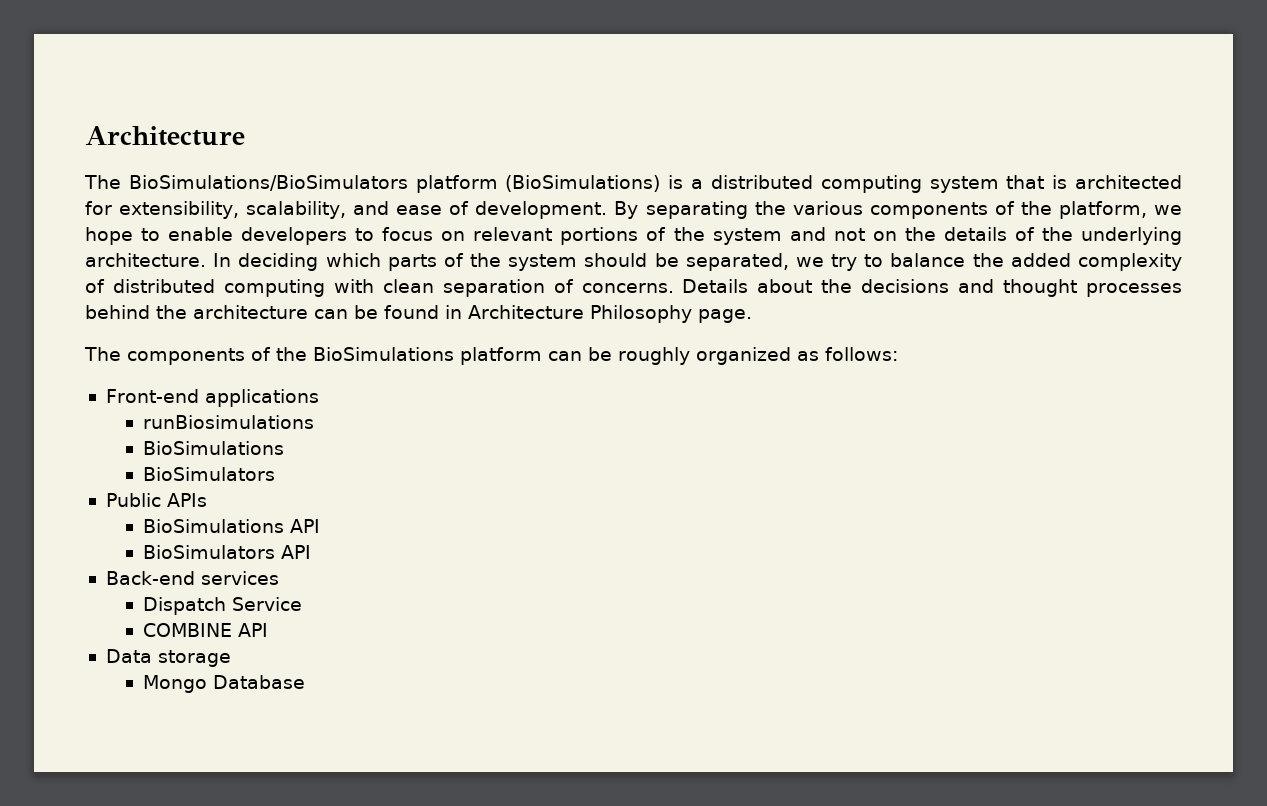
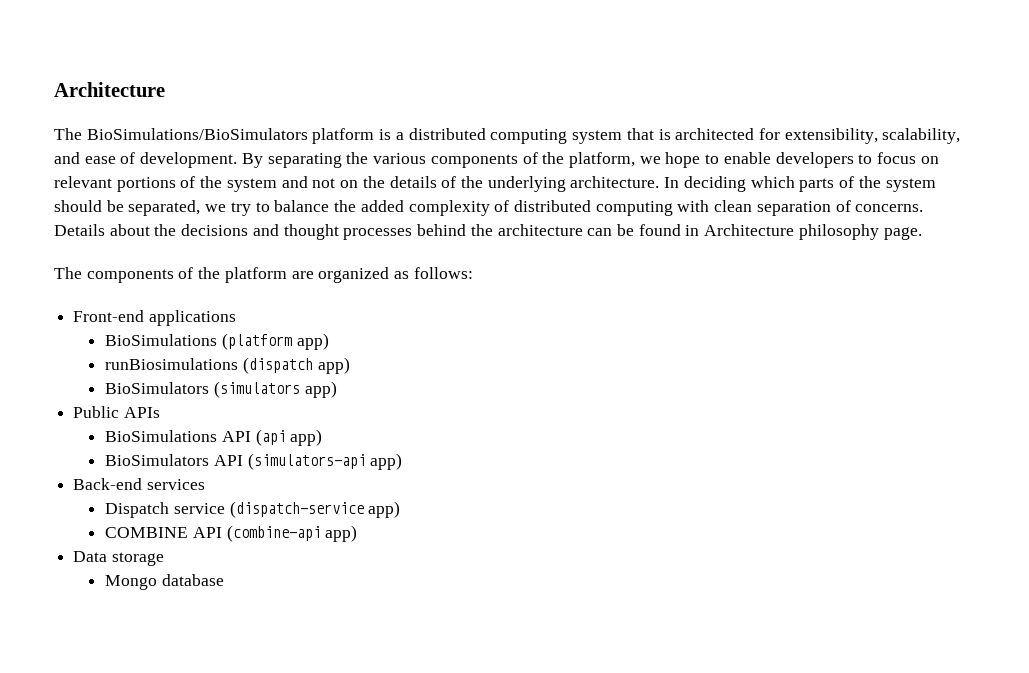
- The BioSimulations/BioSimulators platform (BioSimulations) is a distributed computing system that is architected for extensibility, scalability, and ease of development.
+ The BioSimulations/BioSimulators platform is a distributed computing system that is architected for extensibility, scalability, and ease of development.
- Details about the decisions and thought processes behind the architecture can be found in Architecture Philosophy page.
+ Details about the decisions and thought processes behind the architecture can be found in Architecture philosophy page.
- The components of the BioSimulations platform can be roughly organized as follows:
+ The components of the platform are organized as follows:
+ BioSimulations (platform app)
- runBiosimulations
- BioSimulations
- BioSimulators
+ runBiosimulations (dispatch app)
+ BioSimulators (simulators app)
- BioSimulations API
+ BioSimulations API (api app)
- BioSimulators API
+ BioSimulators API (simulators-api app)
- Dispatch Service
+ Dispatch service (dispatch-service app)
- COMBINE API
+ COMBINE API (combine-api app)
- Mongo Database
+ Mongo database

